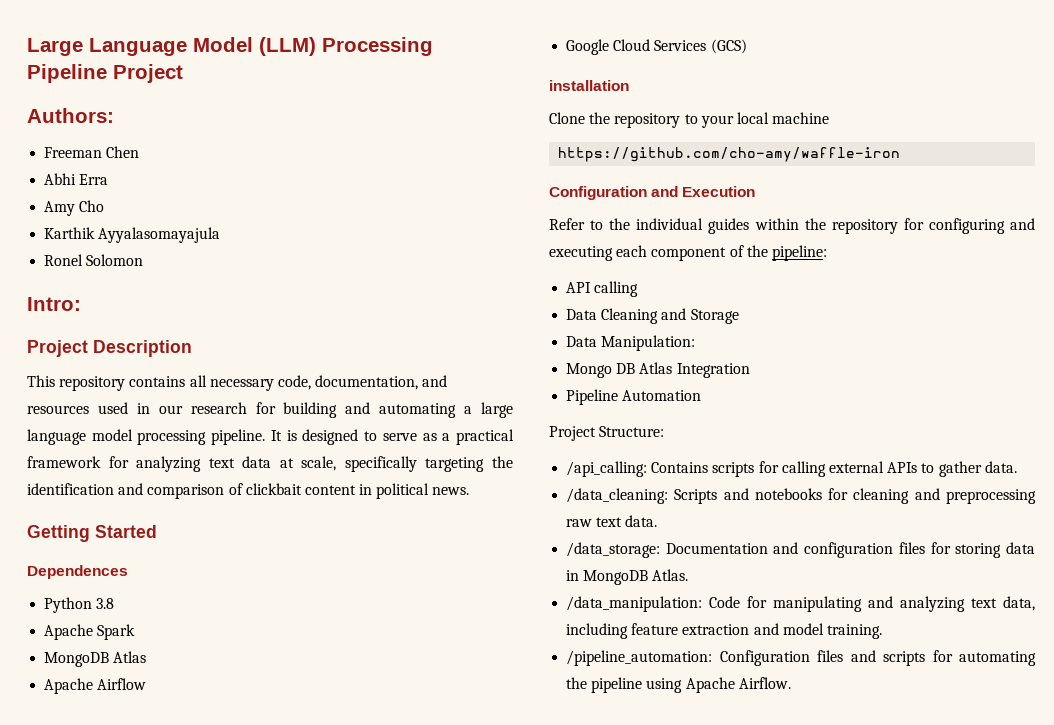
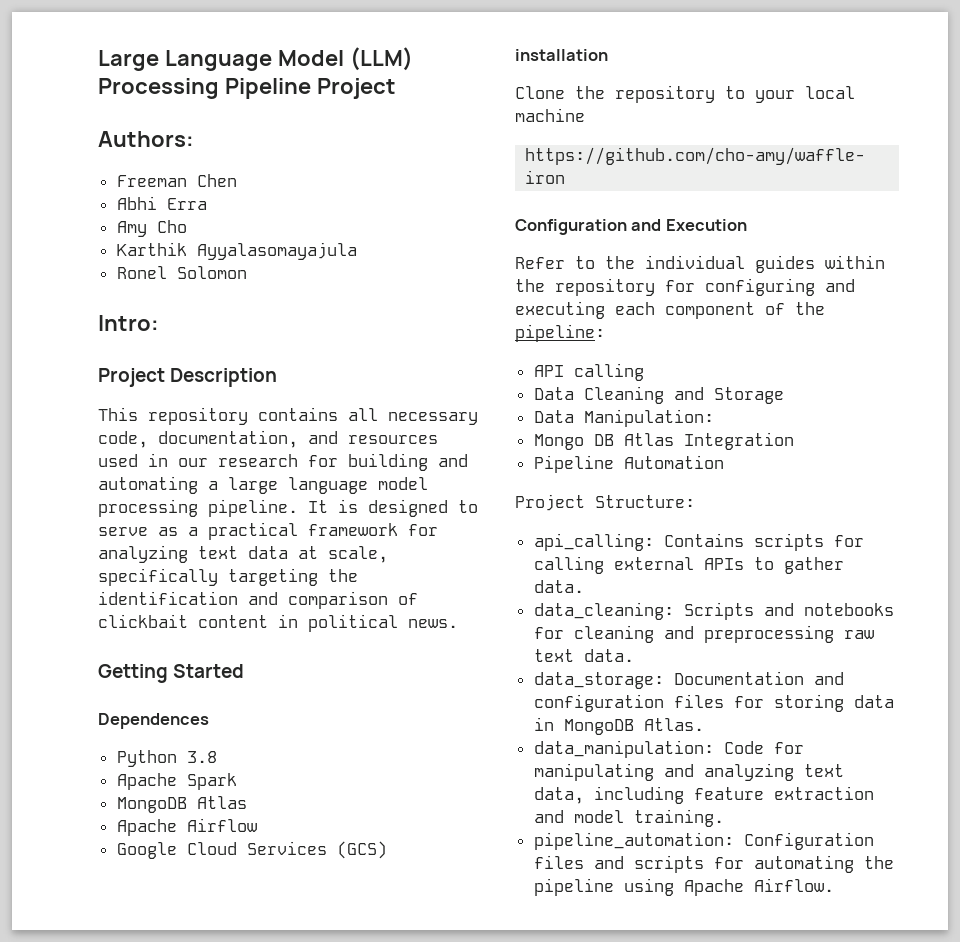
- /api_calling: Contains scripts for calling external APIs to gather data.
+ api_calling: Contains scripts for calling external APIs to gather data.
- /data_cleaning: Scripts and notebooks for cleaning and preprocessing raw text data.
+ data_cleaning: Scripts and notebooks for cleaning and preprocessing raw text data.
- /data_storage: Documentation and configuration files for storing data in MongoDB Atlas.
+ data_storage: Documentation and configuration files for storing data in MongoDB Atlas.
- /data_manipulation: Code for manipulating and analyzing text data, including feature extraction and model training.
+ data_manipulation: Code for manipulating and analyzing text data, including feature extraction and model training.
- /pipeline_automation: Configuration files and scripts for automating the pipeline using Apache Airflow.
+ pipeline_automation: Configuration files and scripts for automating the pipeline using Apache Airflow.

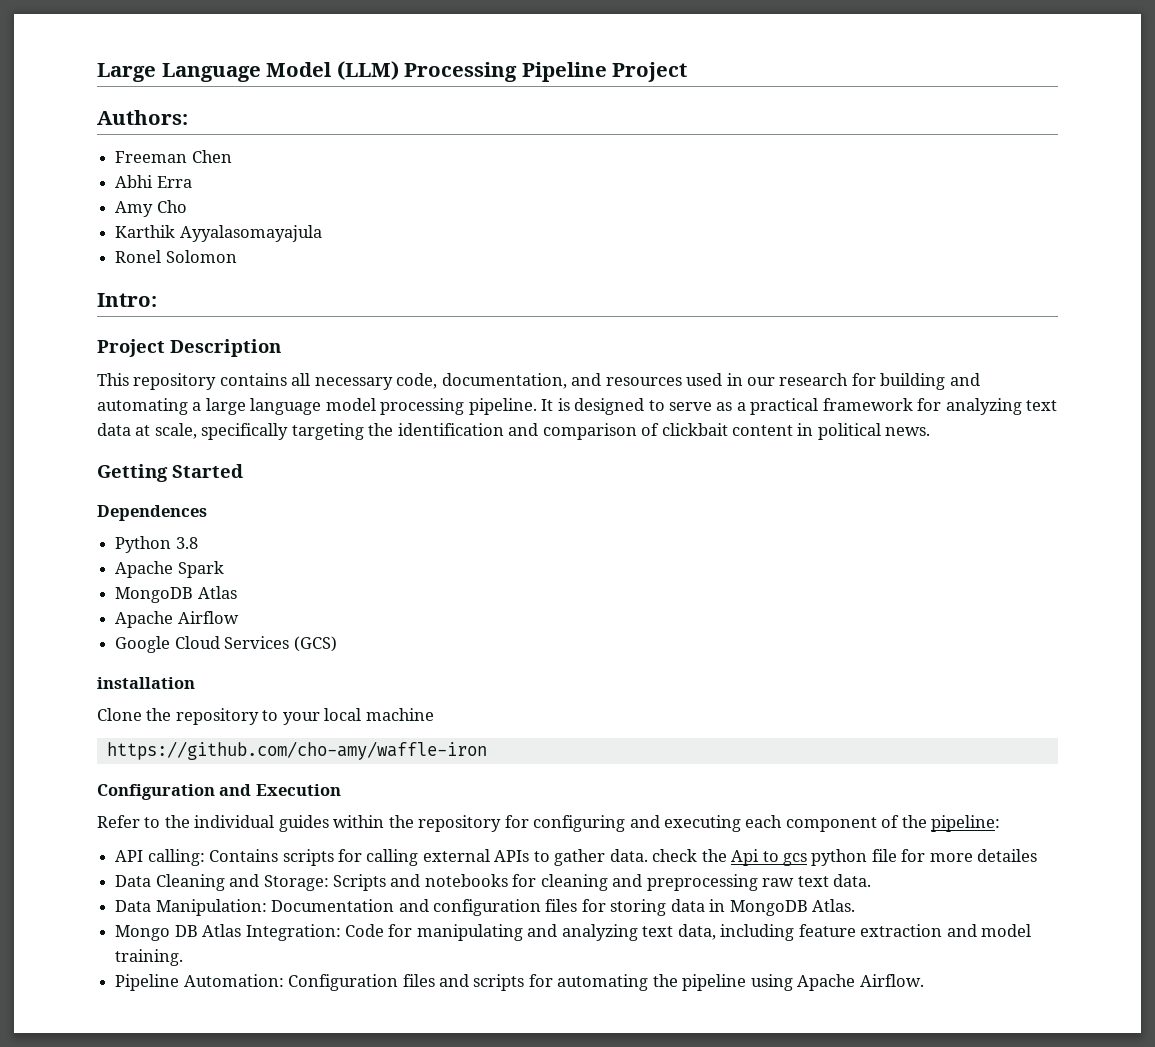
- API calling
- Data Cleaning and Storage
- Data Manipulation:
- Mongo DB Atlas Integration
- Pipeline Automation
- Project Structure:
- api_calling: Contains scripts for calling external APIs to gather data.
- data_cleaning: Scripts and notebooks for cleaning and preprocessing raw text data.
+ API calling: Contains scripts for calling external APIs to gather data. check the Api to gcs python file for more detailes
+ Data Cleaning and Storage: Scripts and notebooks for cleaning and preprocessing raw text data.
- data_storage: Documentation and configuration files for storing data in MongoDB Atlas.
+ Data Manipulation: Documentation and configuration files for storing data in MongoDB Atlas.
- data_manipulation: Code for manipulating and analyzing text data, including feature extraction and model training.
+ Mongo DB Atlas Integration: Code for manipulating and analyzing text data, including feature extraction and model training.
- pipeline_automation: Configuration files and scripts for automating the pipeline using Apache Airflow.
+ Pipeline Automation: Configuration files and scripts for automating the pipeline using Apache Airflow.

